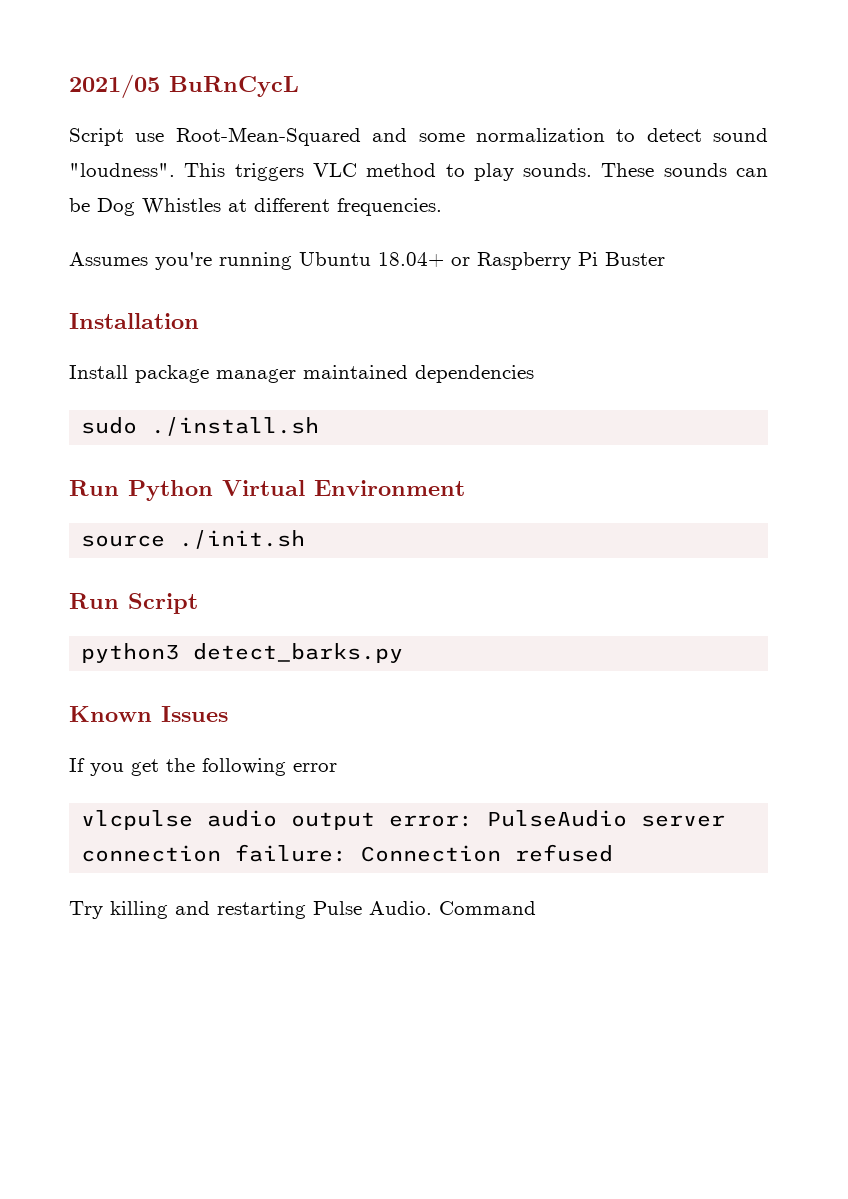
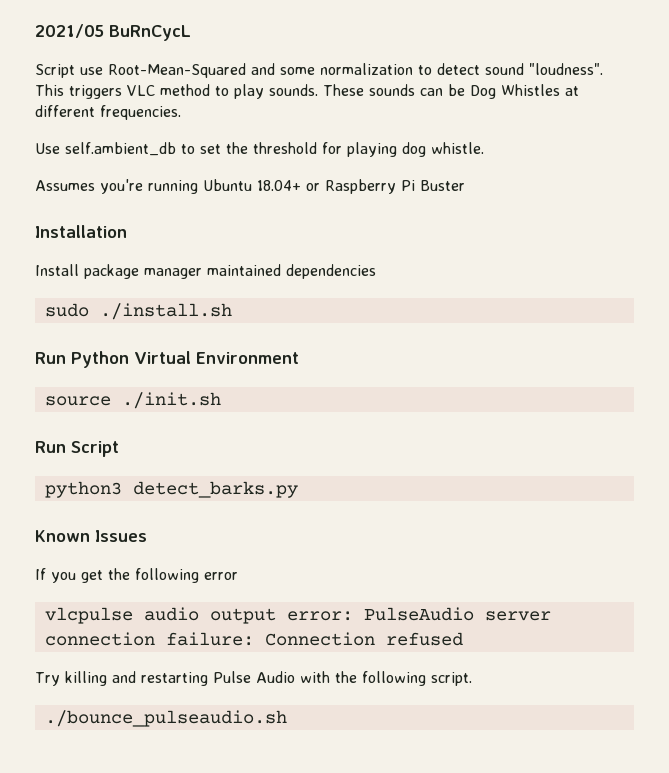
+ Use self.ambient_db to set the threshold for playing dog whistle.
- Try killing and restarting Pulse Audio. Command
+ Try killing and restarting Pulse Audio with the following script.
+ ./bounce_pulseaudio.sh

